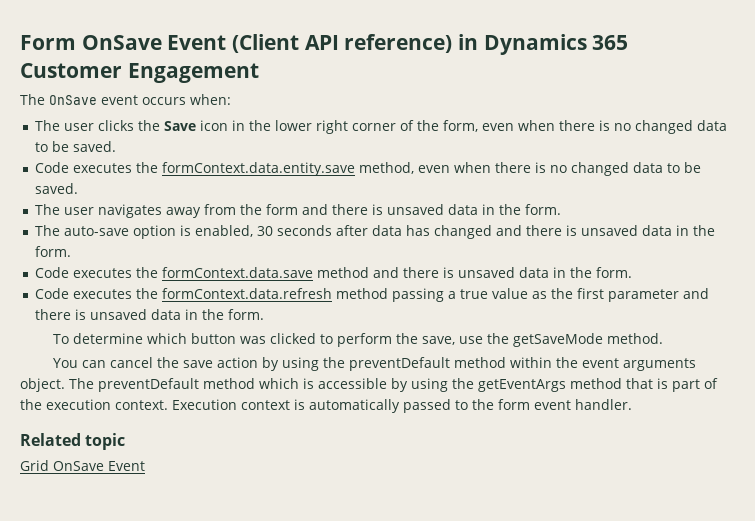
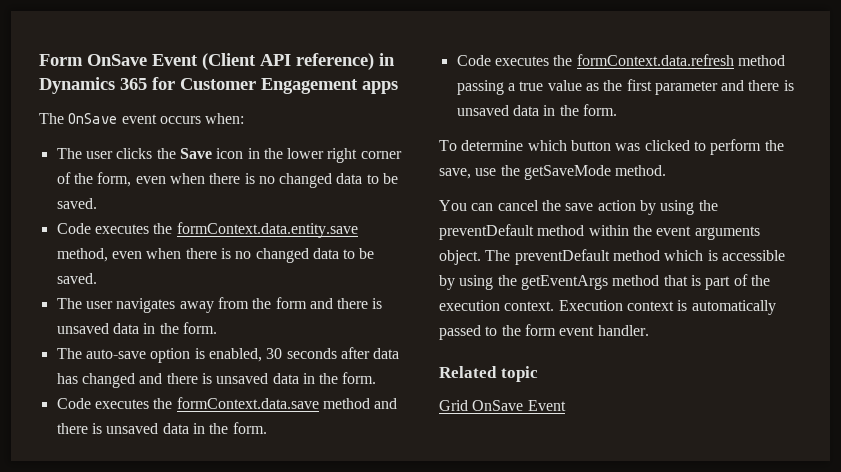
- Form OnSave Event (Client API reference) in Dynamics 365 Customer Engagement
+ Form OnSave Event (Client API reference) in Dynamics 365 for Customer Engagement apps

